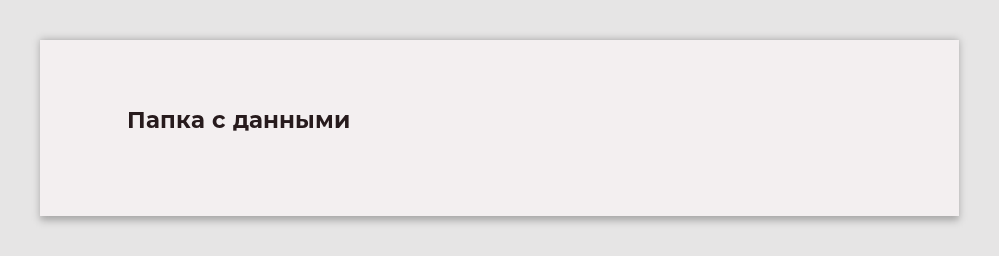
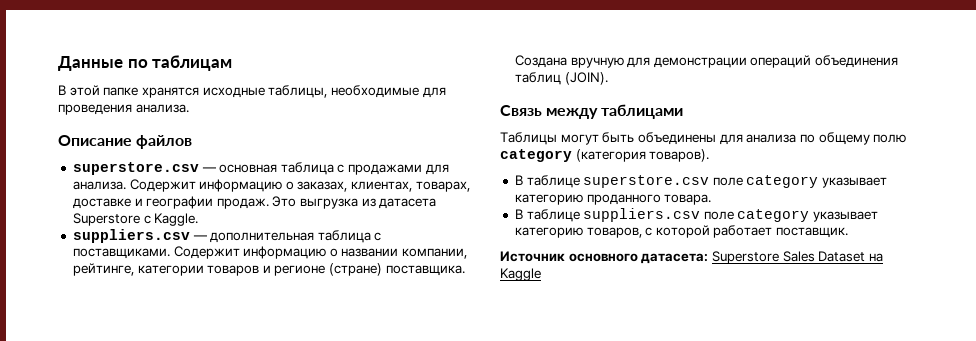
- Папка с данными
+ Данные по таблицам
+ В этой папке хранятся исходные таблицы, необходимые для проведения анализа.
+ Описание файлов
+ superstore.csv — основная таблица с продажами для анализа. Содержит информацию о заказах, клиентах, товарах, доставке и географии продаж. Это выгрузка из датасета Superstore с Kaggle.
+ suppliers.csv — дополнительная таблица с поставщиками. Содержит информацию о названии компании, рейтинге, категории товаров и регионе (стране) поставщика. Создана вручную для демонстрации операций объединения таблиц (JOIN).
+ Связь между таблицами
+ Таблицы могут быть объединены для анализа по общему полю category (категория товаров).
+ В таблице superstore.csv поле category указывает категорию проданного товара.
+ В таблице suppliers.csv поле category указывает категорию товаров, с которой работает поставщик.
+ Источник основного датасета: Superstore Sales Dataset на Kaggle

